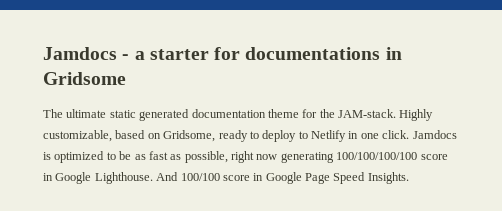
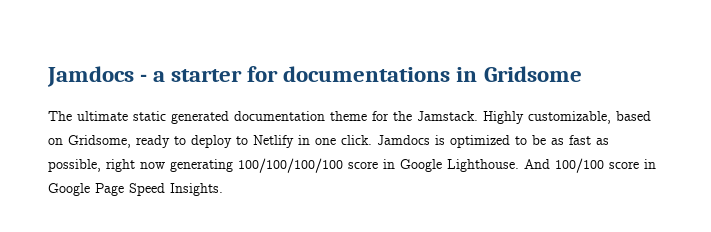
- The ultimate static generated documentation theme for the JAM-stack.
+ The ultimate static generated documentation theme for the Jamstack.

